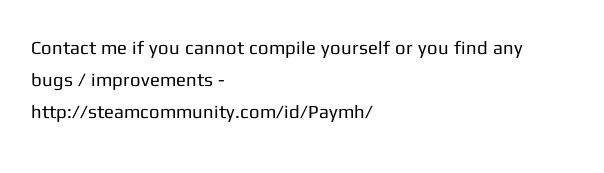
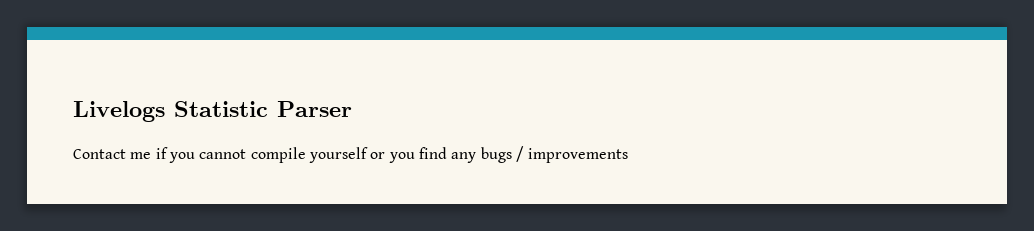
+ Livelogs Statistic Parser
- Contact me if you cannot compile yourself or you find any bugs / improvements - http://steamcommunity.com/id/Paymh/
+ Contact me if you cannot compile yourself or you find any bugs / improvements

